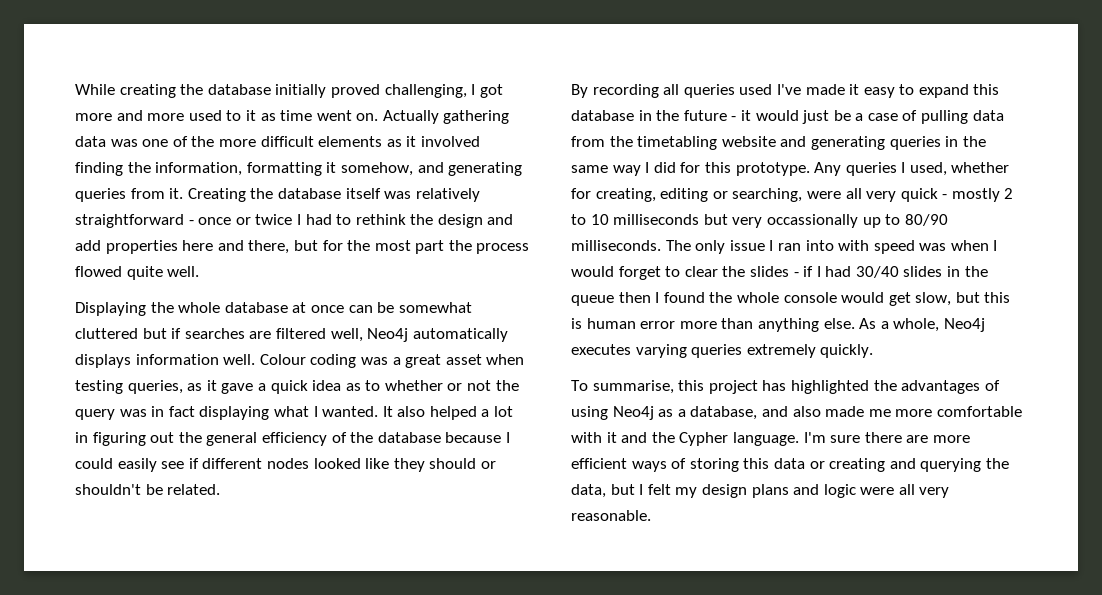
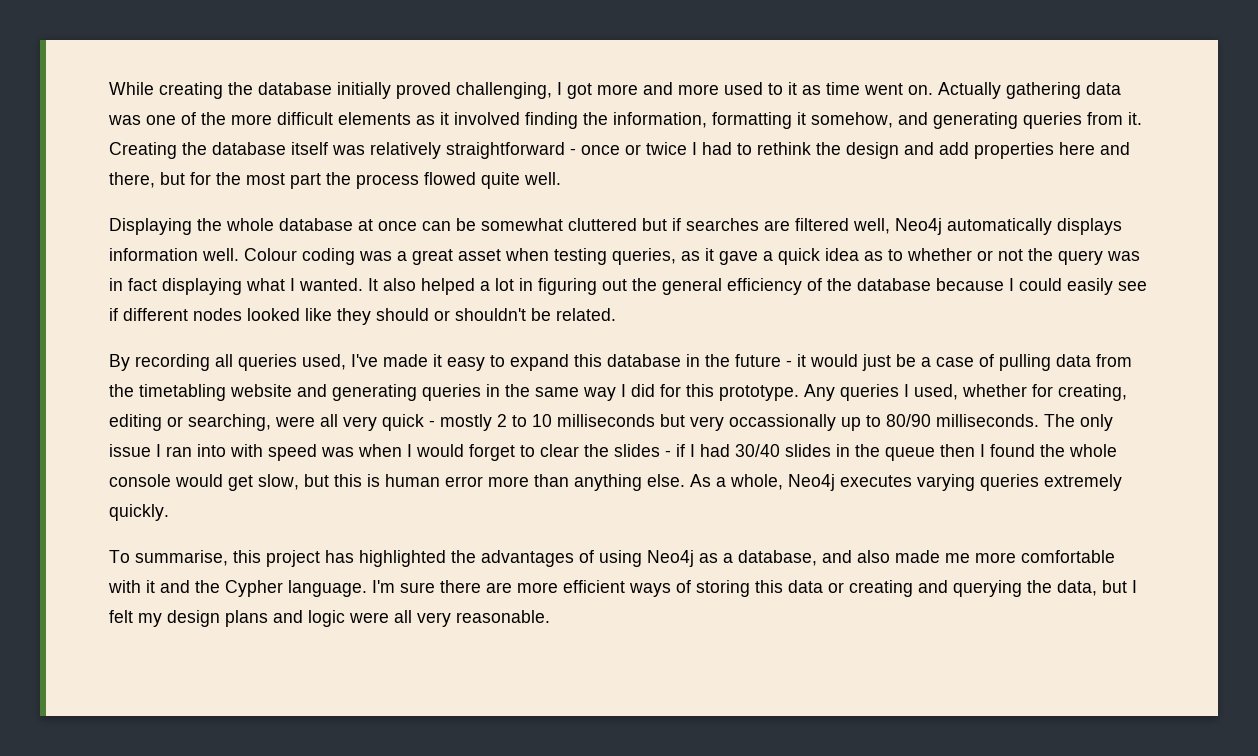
- By recording all queries used I've made it easy to expand this database in the future - it would just be a case of pulling data from the timetabling website and generating queries in the same way I did for this prototype.
+ By recording all queries used, I've made it easy to expand this database in the future - it would just be a case of pulling data from the timetabling website and generating queries in the same way I did for this prototype.

